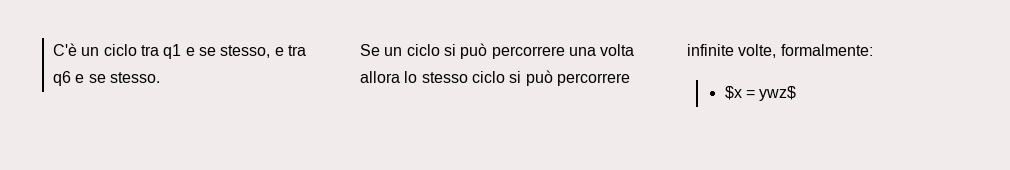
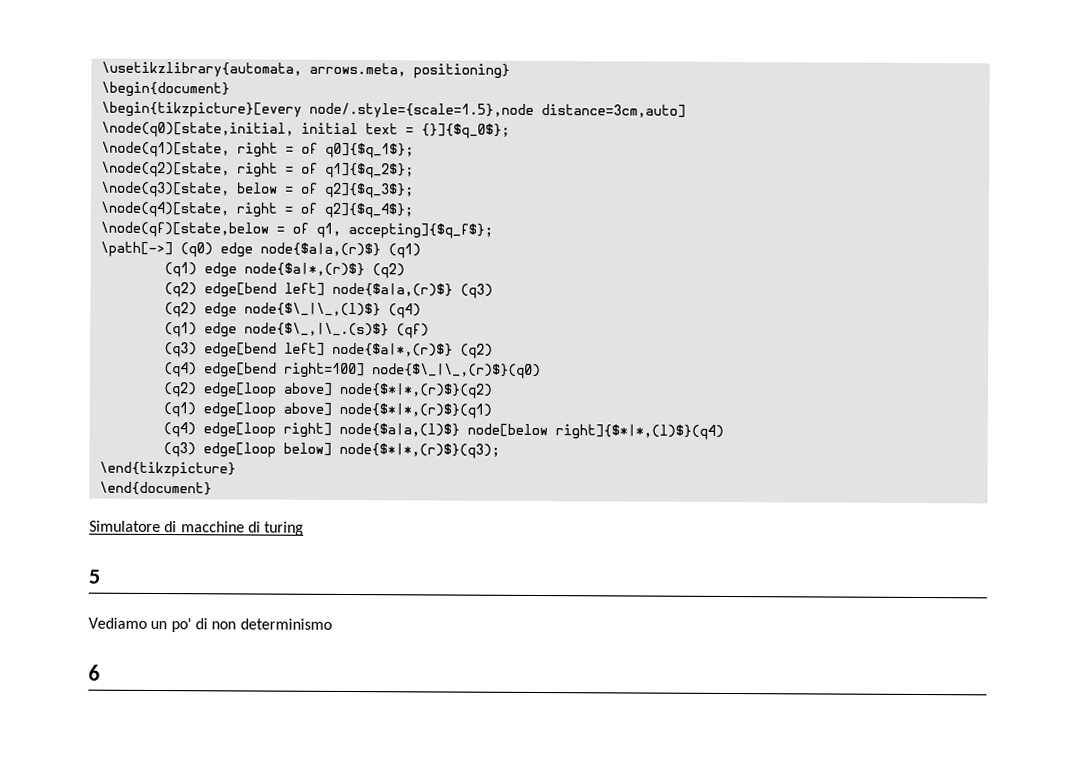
- C'è un ciclo tra q1 e se stesso, e tra q6 e se stesso.
- Se un ciclo si può percorrere una volta allora lo stesso ciclo si può percorrere infinite volte, formalmente:
- $x = ywz$
+ \usetikzlibrary{automata, arrows.meta, positioning}
+ \begin{document}
+ \begin{tikzpicture}[every node/.style={scale=1.5},node distance=3cm,auto]
+ \node(q0)[state,initial, initial text = {}]{$q_0$};
+ \node(q1)[state, right = of q0]{$q_1$};
+ \node(q2)[state, right = of q1]{$q_2$};
+ \node(q3)[state, below = of q2]{$q_3$};
+ \node(q4)[state, right = of q2]{$q_4$};
+ \node(qf)[state,below = of q1, accepting]{$q_f$};
+ \path[->] (q0) edge node{$a|a,(r)$} (q1)
+ (q1) edge node{$a|*,(r)$} (q2)
+ (q2) edge[bend left] node{$a|a,(r)$} (q3)
+ (q2) edge node{$\_|\_,(l)$} (q4)
+ (q1) edge node{$\_,|\_.(s)$} (qf)
+ (q3) edge[bend left] node{$a|*,(r)$} (q2)
+ (q4) edge[bend right=100] node{$\_|\_,(r)$}(q0)
+ (q2) edge[loop above] node{$*|*,(r)$}(q2)
+ (q1) edge[loop above] node{$*|*,(r)$}(q1)
+ (q4) edge[loop right] node{$a|a,(l)$} node[below right]{$*|*,(l)$}(q4)
+ (q3) edge[loop below] node{$*|*,(r)$}(q3);
+ \end{tikzpicture}
+ \end{document}
+ Simulatore di macchine di turing
+ 5
+ Vediamo un po' di non determinismo
+ 6

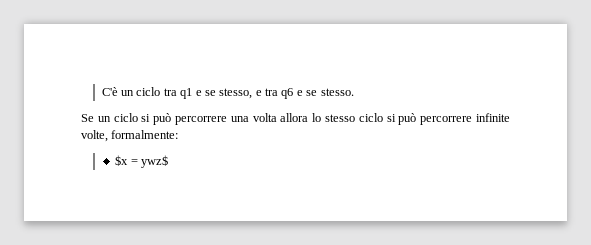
- \usetikzlibrary{automata, arrows.meta, positioning}
- \begin{document}
- \begin{tikzpicture}[every node/.style={scale=1.5},node distance=3cm,auto]
- \node(q0)[state,initial, initial text = {}]{$q_0$};
- \node(q1)[state, right = of q0]{$q_1$};
- \node(q2)[state, right = of q1]{$q_2$};
- \node(q3)[state, below = of q2]{$q_3$};
- \node(q4)[state, right = of q2]{$q_4$};
- \node(qf)[state,below = of q1, accepting]{$q_f$};
- \path[->] (q0) edge node{$a|a,(r)$} (q1)
- (q1) edge node{$a|*,(r)$} (q2)
- (q2) edge[bend left] node{$a|a,(r)$} (q3)
- (q2) edge node{$\_|\_,(l)$} (q4)
- (q1) edge node{$\_,|\_.(s)$} (qf)
- (q3) edge[bend left] node{$a|*,(r)$} (q2)
- (q4) edge[bend right=100] node{$\_|\_,(r)$}(q0)
- (q2) edge[loop above] node{$*|*,(r)$}(q2)
- (q1) edge[loop above] node{$*|*,(r)$}(q1)
- (q4) edge[loop right] node{$a|a,(l)$} node[below right]{$*|*,(l)$}(q4)
- (q3) edge[loop below] node{$*|*,(r)$}(q3);
- \end{tikzpicture}
- \end{document}
- Simulatore di macchine di turing
- 5
- Vediamo un po' di non determinismo
- 6
+ C'è un ciclo tra q1 e se stesso, e tra q6 e se stesso.
+ Se un ciclo si può percorrere una volta allora lo stesso ciclo si può percorrere infinite volte, formalmente:
+ $x = ywz$

